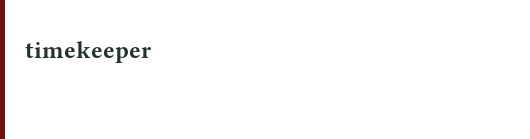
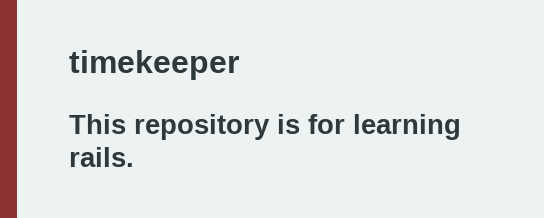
+ This repository is for learning rails.

